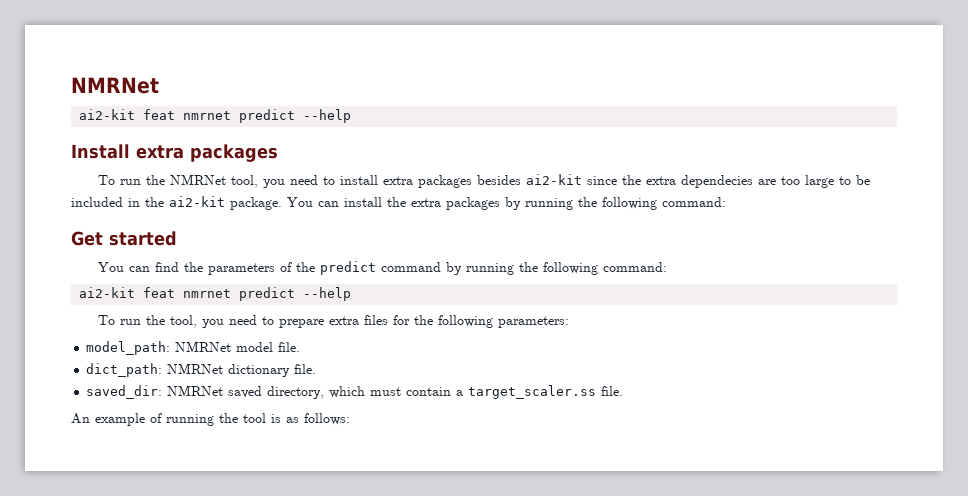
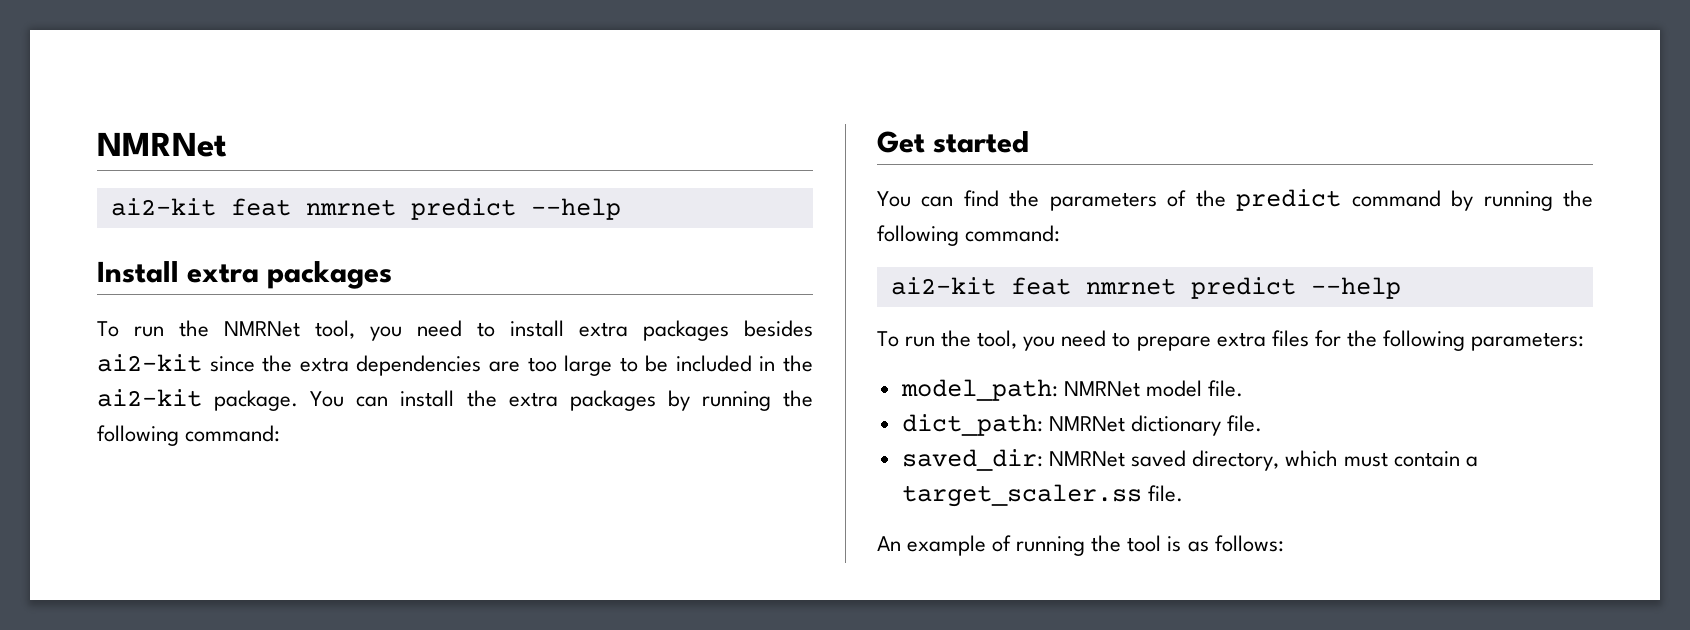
- To run the NMRNet tool, you need to install extra packages besides ai2-kit since the extra dependecies are too large to be included in the ai2-kit package.
+ To run the NMRNet tool, you need to install extra packages besides ai2-kit since the extra dependencies are too large to be included in the ai2-kit package.

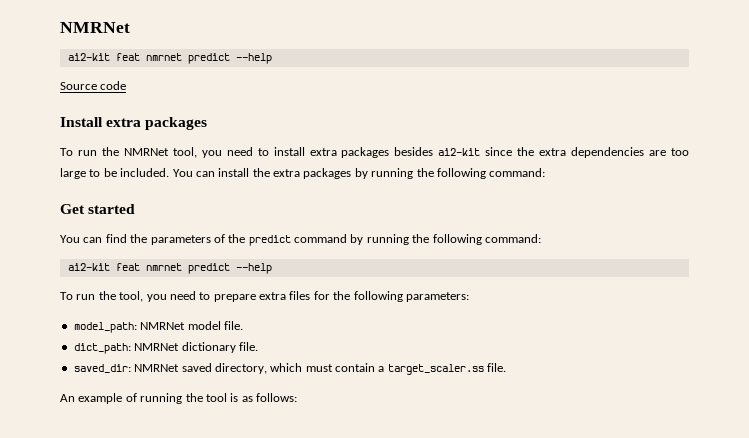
+ Source code
- To run the NMRNet tool, you need to install extra packages besides ai2-kit since the extra dependencies are too large to be included in the ai2-kit package.
+ To run the NMRNet tool, you need to install extra packages besides ai2-kit since the extra dependencies are too large to be included.

